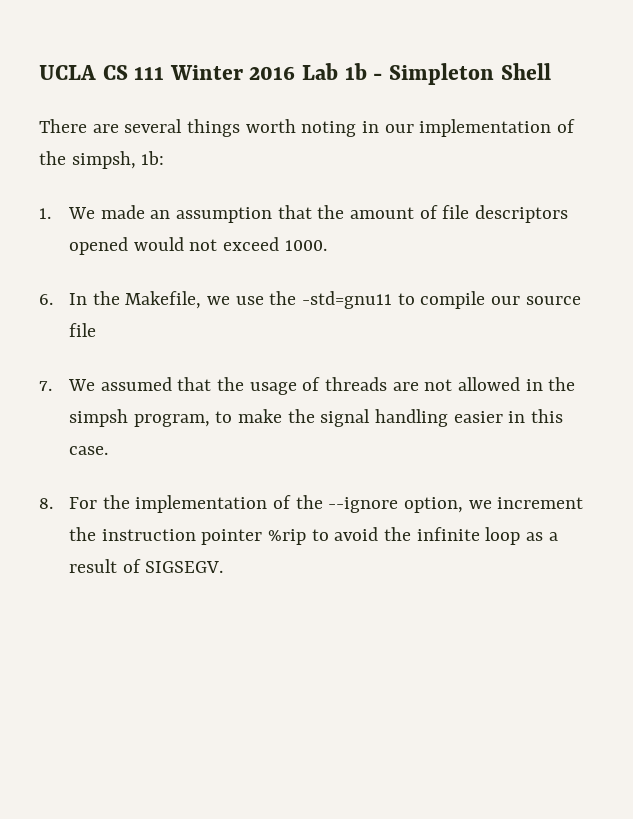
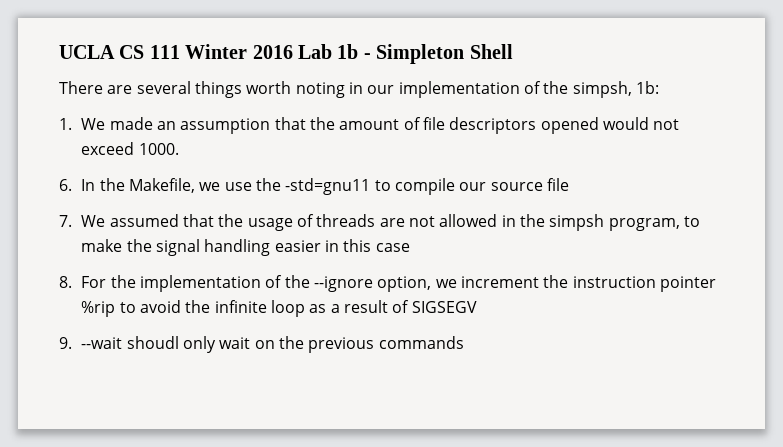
- 7. We assumed that the usage of threads are not allowed in the simpsh program, to make the signal handling easier in this case.
+ 7. We assumed that the usage of threads are not allowed in the simpsh program, to make the signal handling easier in this case
- 8. For the implementation of the --ignore option, we increment the instruction pointer %rip to avoid the infinite loop as a result of SIGSEGV.
+ 8. For the implementation of the --ignore option, we increment the instruction pointer %rip to avoid the infinite loop as a result of SIGSEGV
+ 9. --wait shoudl only wait on the previous commands

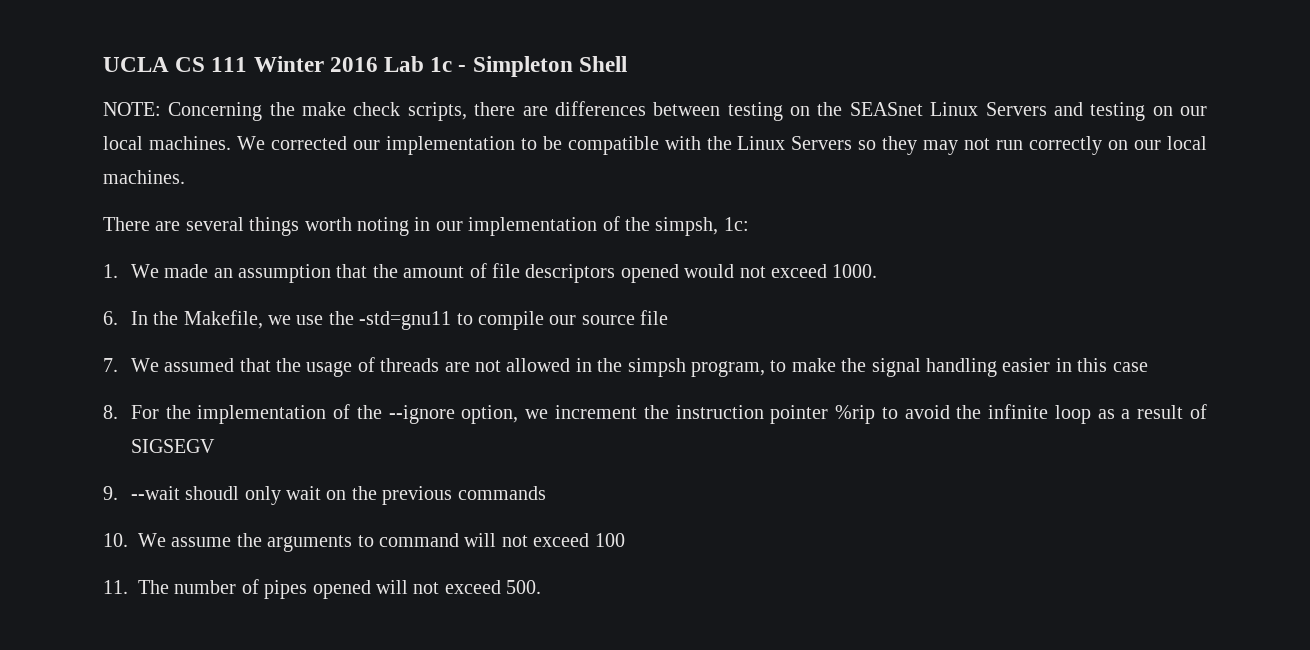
- UCLA CS 111 Winter 2016 Lab 1b - Simpleton Shell
+ UCLA CS 111 Winter 2016 Lab 1c - Simpleton Shell
+ NOTE: Concerning the make check scripts, there are differences between testing on the SEASnet Linux Servers and testing on our local machines. We corrected our implementation to be compatible with the Linux Servers so they may not run correctly on our local machines.
- There are several things worth noting in our implementation of the simpsh, 1b:
+ There are several things worth noting in our implementation of the simpsh, 1c:
+ 10. We assume the arguments to command will not exceed 100
+ 11. The number of pipes opened will not exceed 500.

